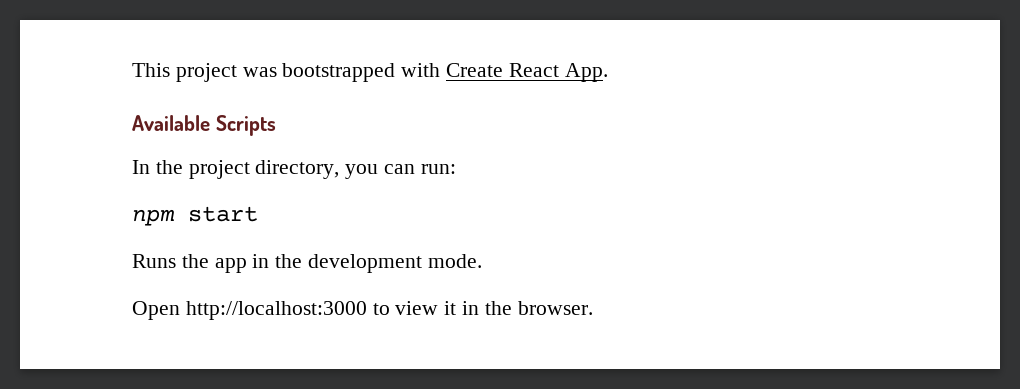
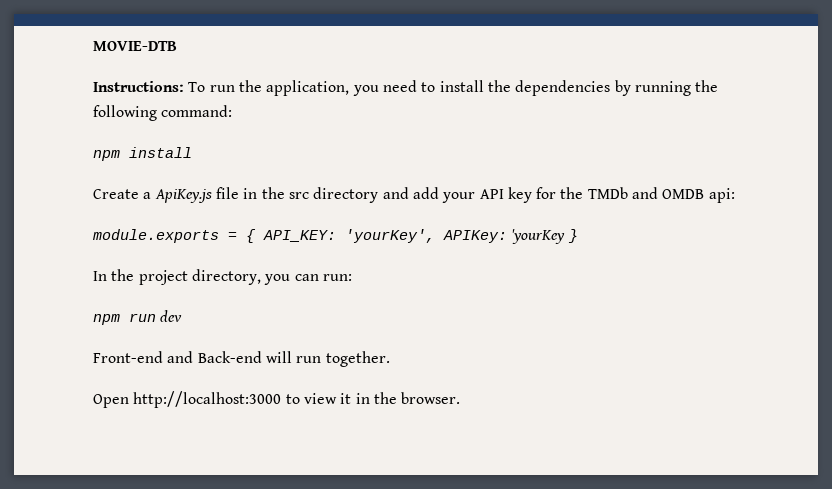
- This project was bootstrapped with Create React App.
- Available Scripts
+ MOVIE-DTB
+ Instructions: To run the application, you need to install the dependencies by running the following command:
+ npm install
+ Create a ApiKey.js file in the src directory and add your API key for the TMDb and OMDB api:
+ module.exports = { API_KEY: 'yourKey', APIKey: 'yourKey }
- npm start
- Runs the app in the development mode.
+ npm run dev
+ Front-end and Back-end will run together.

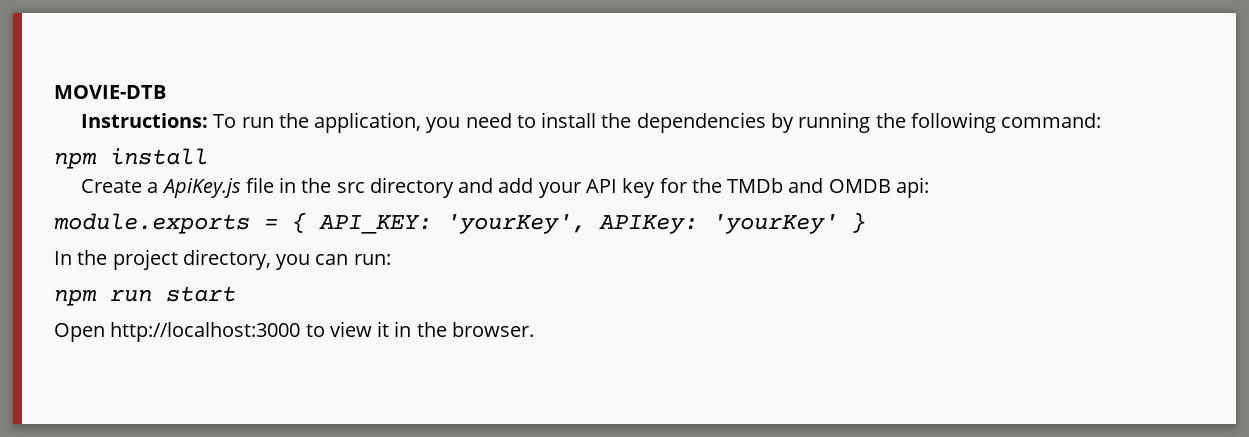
- module.exports = { API_KEY: 'yourKey', APIKey: 'yourKey }
+ module.exports = { API_KEY: 'yourKey', APIKey: 'yourKey' }
- npm run dev
- Front-end and Back-end will run together.
+ npm run start

